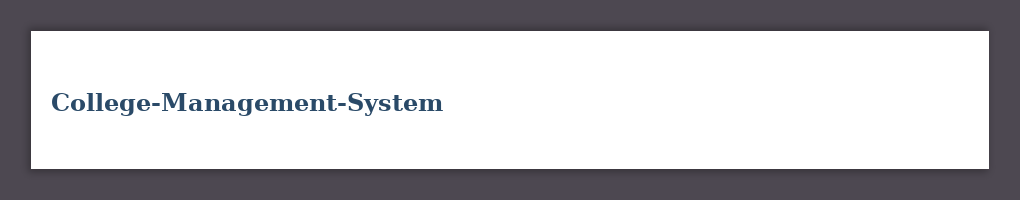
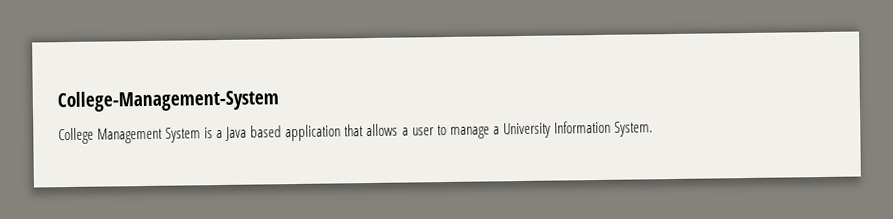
+ College Management System is a Java based application that allows a user to manage a University Information System.

